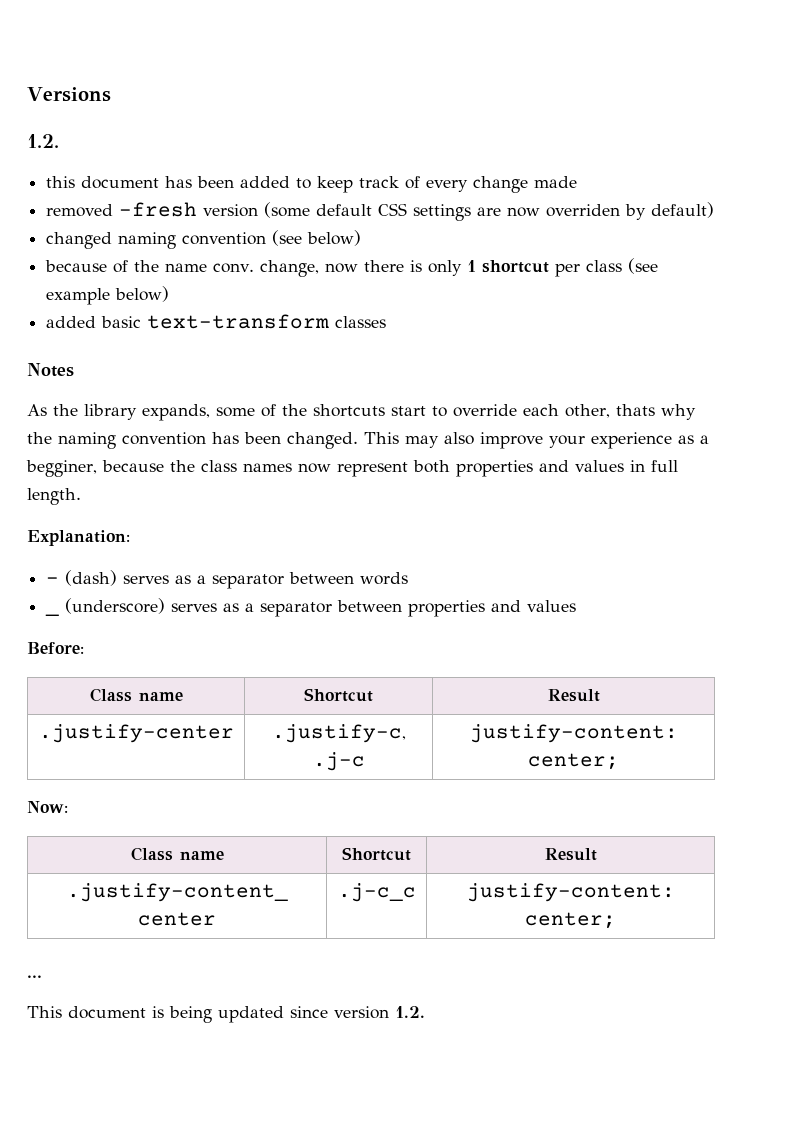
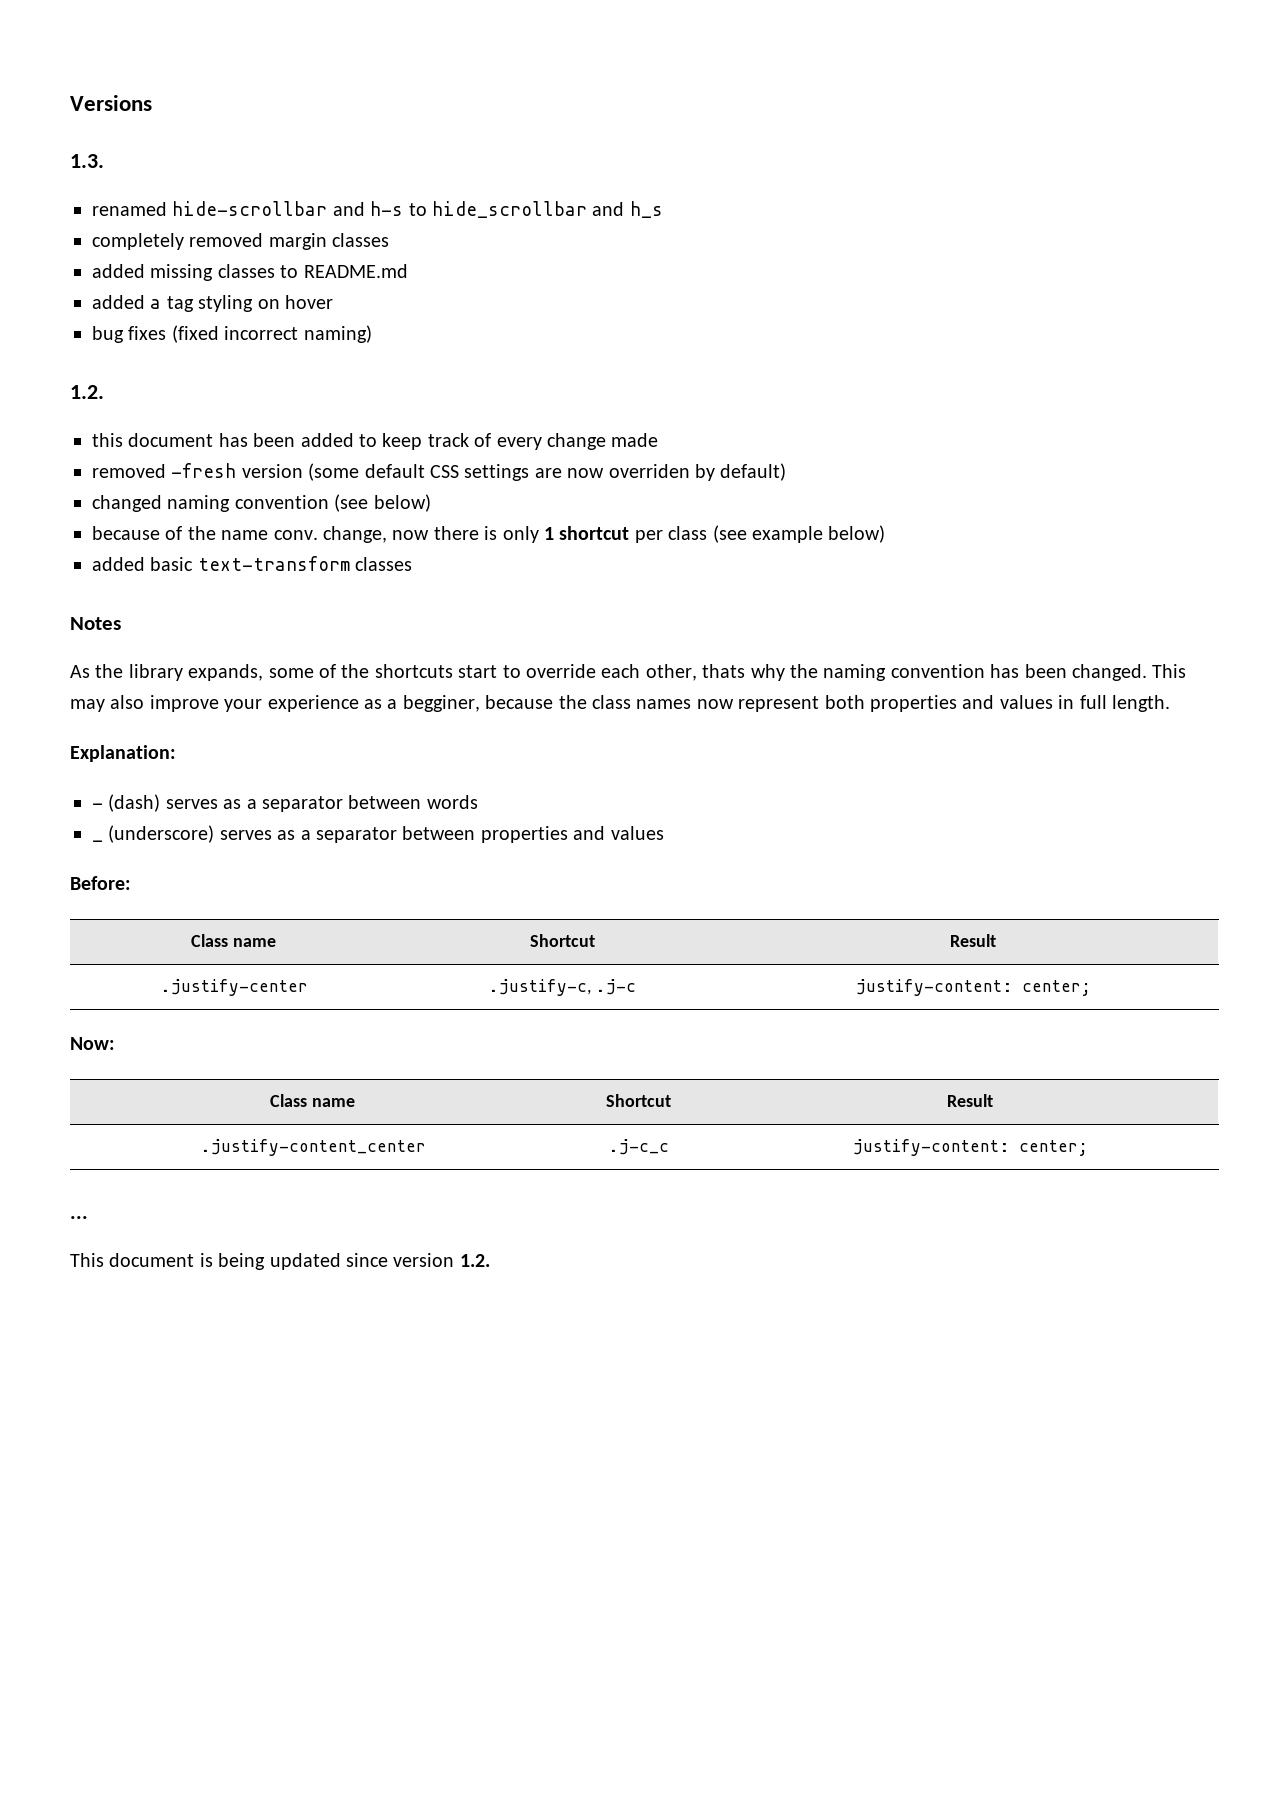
+ 1.3.
+ renamed hide-scrollbar and h-s to hide_scrollbar and h_s
+ completely removed margin classes
+ added missing classes to README.md
+ added a tag styling on hover
+ bug fixes (fixed incorrect naming)

